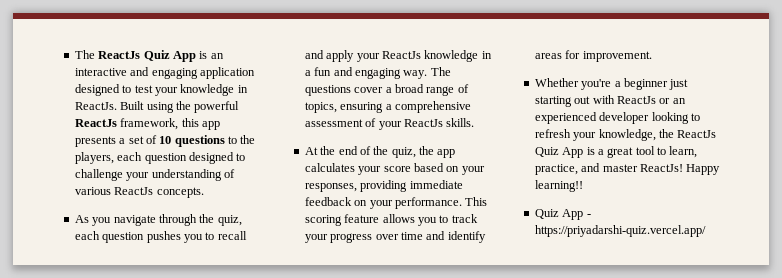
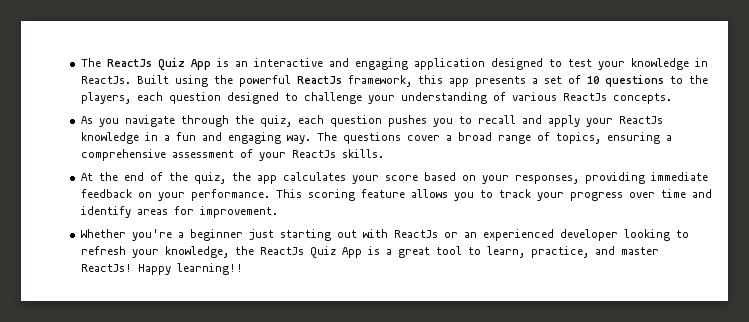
- Quiz App - https://priyadarshi-quiz.vercel.app/

